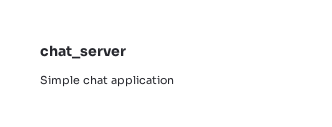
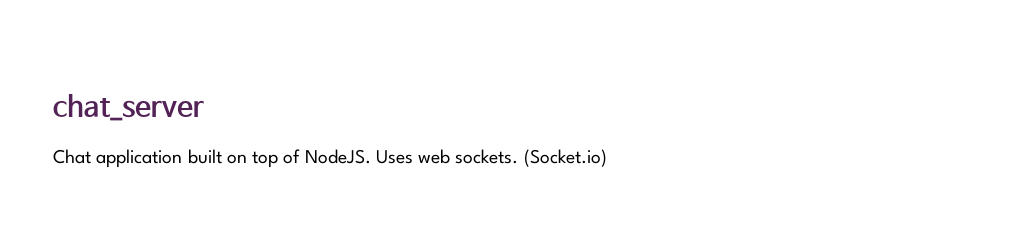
- Simple chat application
+ Chat application built on top of NodeJS. Uses web sockets. (Socket.io)

